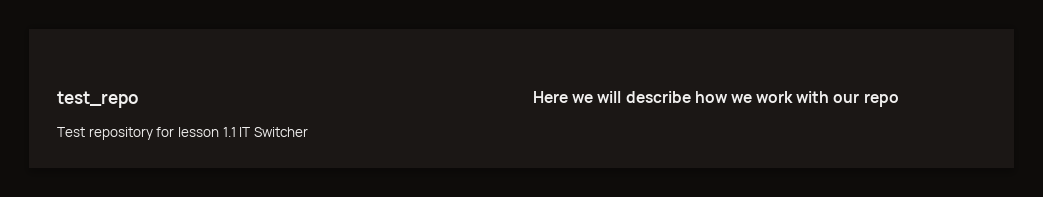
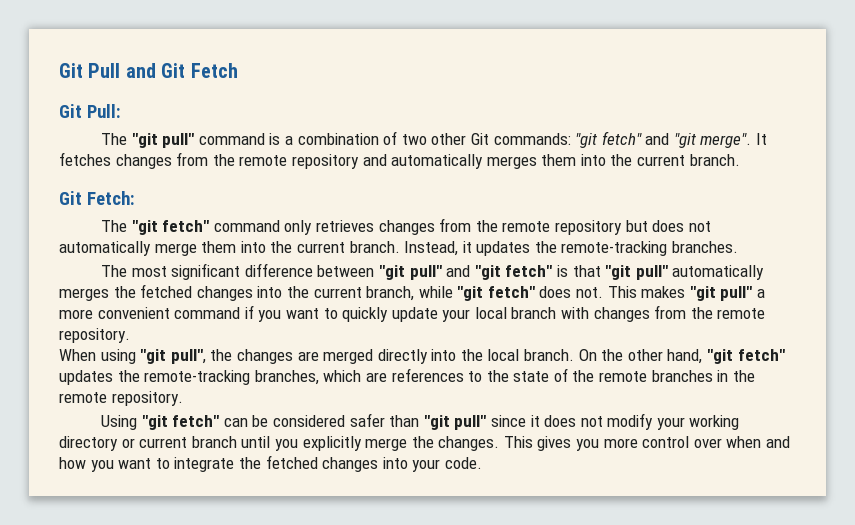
- test_repo
- Test repository for lesson 1.1 IT Switcher
- Here we will describe how we work with our repo
+ Git Pull and Git Fetch
+ Git Pull:
+ The "git pull" command is a combination of two other Git commands: "git fetch" and "git merge". It fetches changes from the remote repository and automatically merges them into the current branch.
+ Git Fetch:
+ The "git fetch" command only retrieves changes from the remote repository but does not automatically merge them into the current branch. Instead, it updates the remote-tracking branches.
+ The most significant difference between "git pull" and "git fetch" is that "git pull" automatically merges the fetched changes into the current branch, while "git fetch" does not. This makes "git pull" a more convenient command if you want to quickly update your local branch with changes from the remote repository.
+ When using "git pull", the changes are merged directly into the local branch. On the other hand, "git fetch" updates the remote-tracking branches, which are references to the state of the remote branches in the remote repository.
+ Using "git fetch" can be considered safer than "git pull" since it does not modify your working directory or current branch until you explicitly merge the changes. This gives you more control over when and how you want to integrate the fetched changes into your code.

